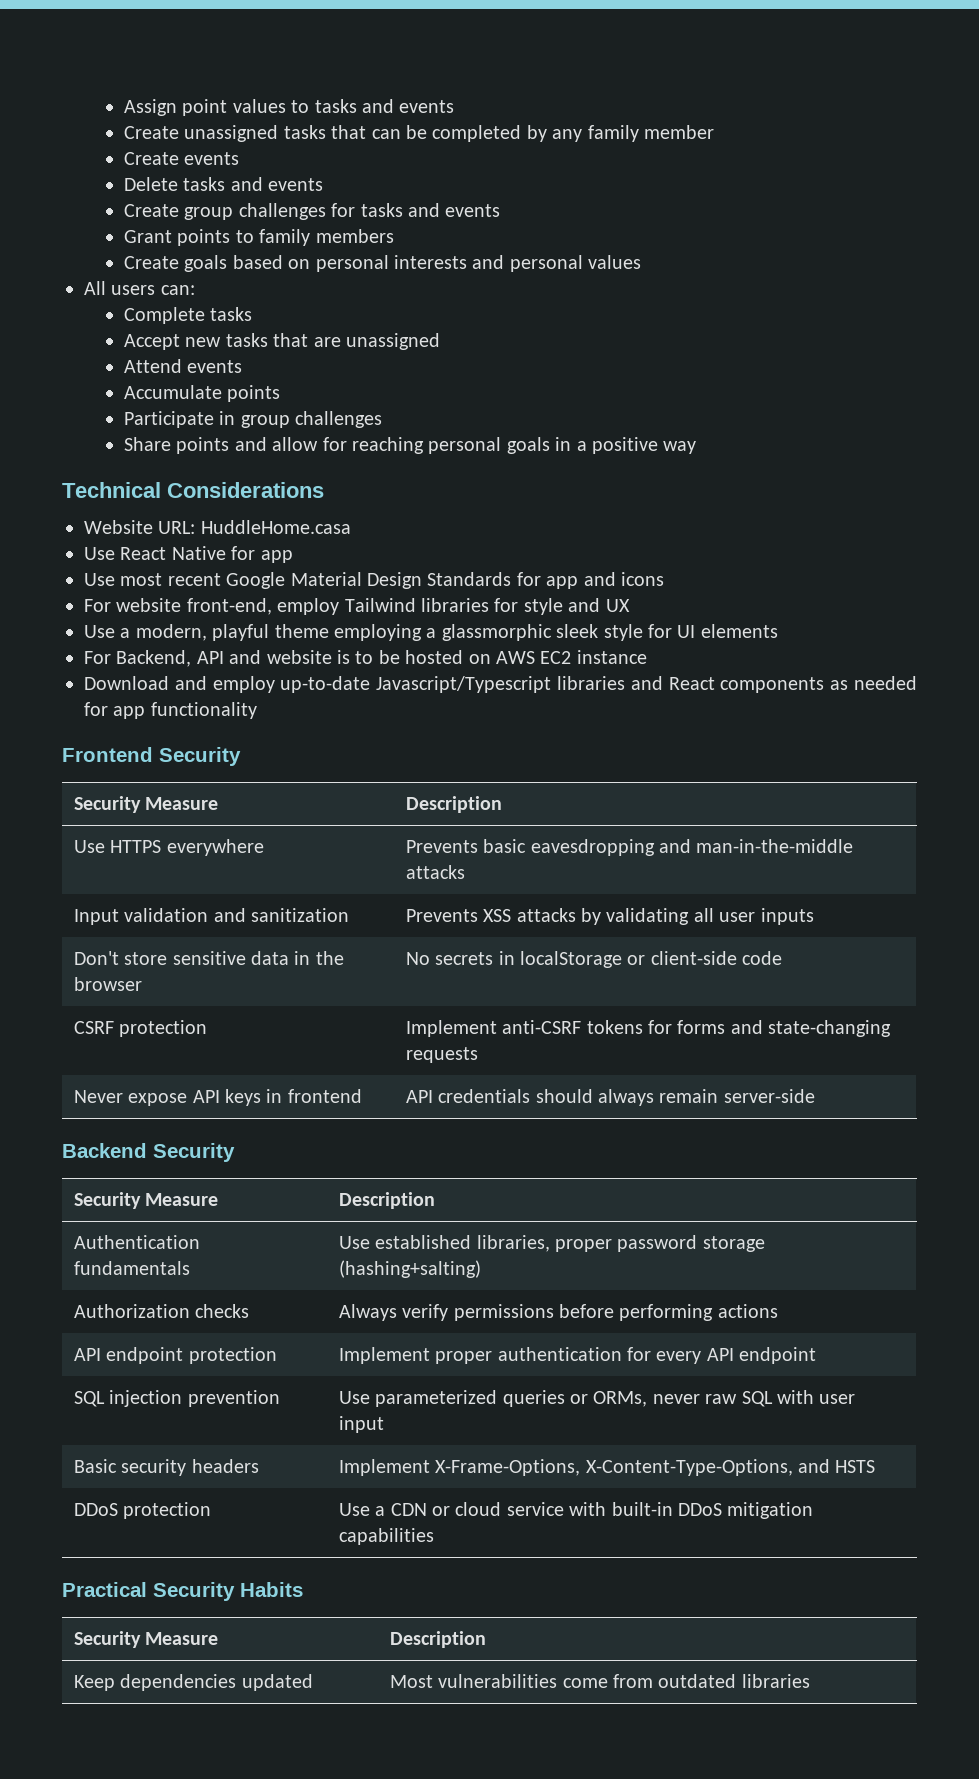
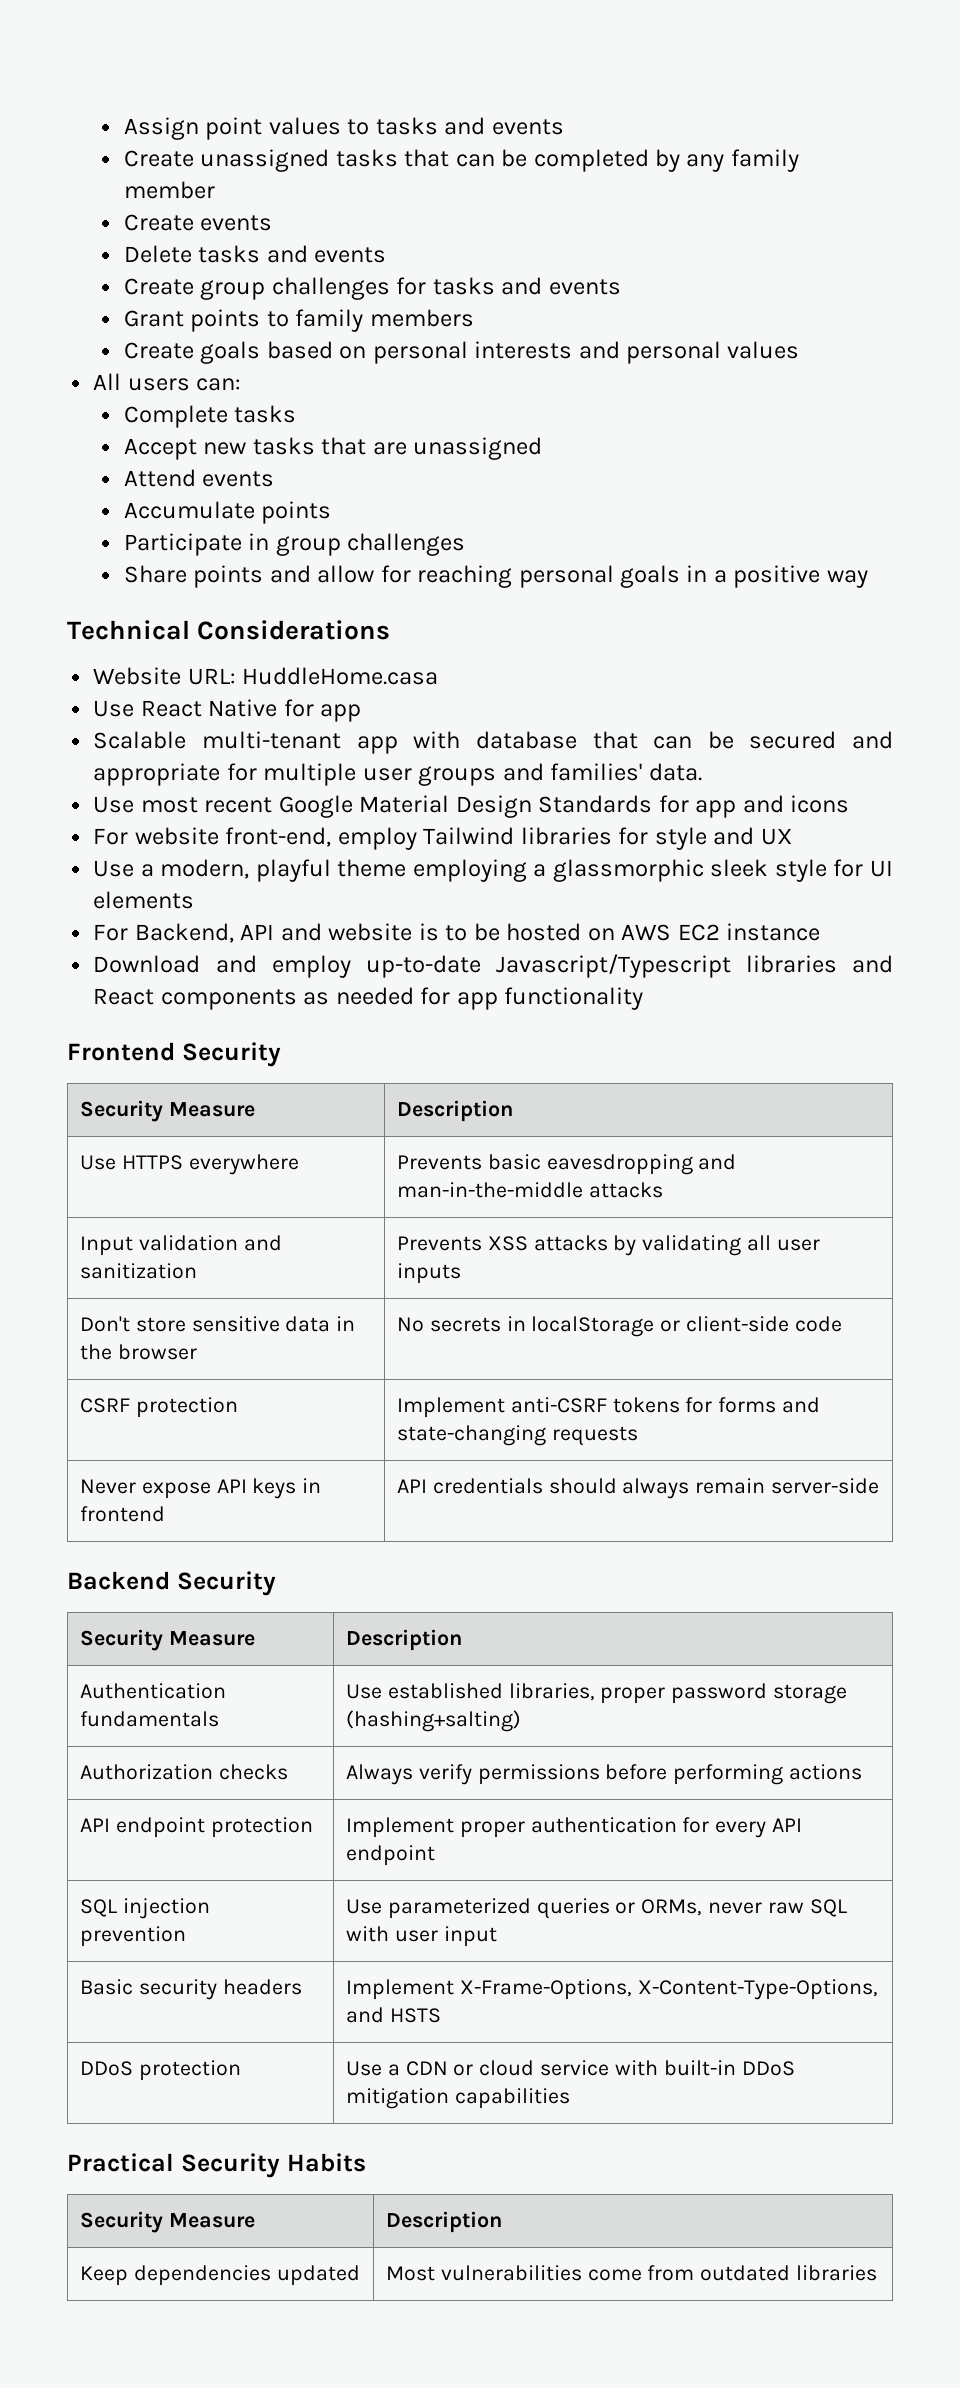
+ Scalable multi-tenant app with database that can be secured and appropriate for multiple user groups and families' data.

